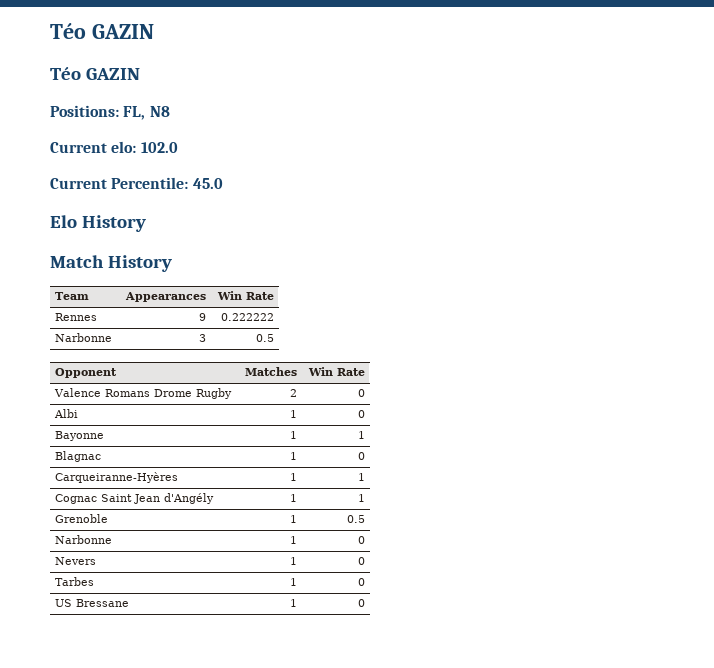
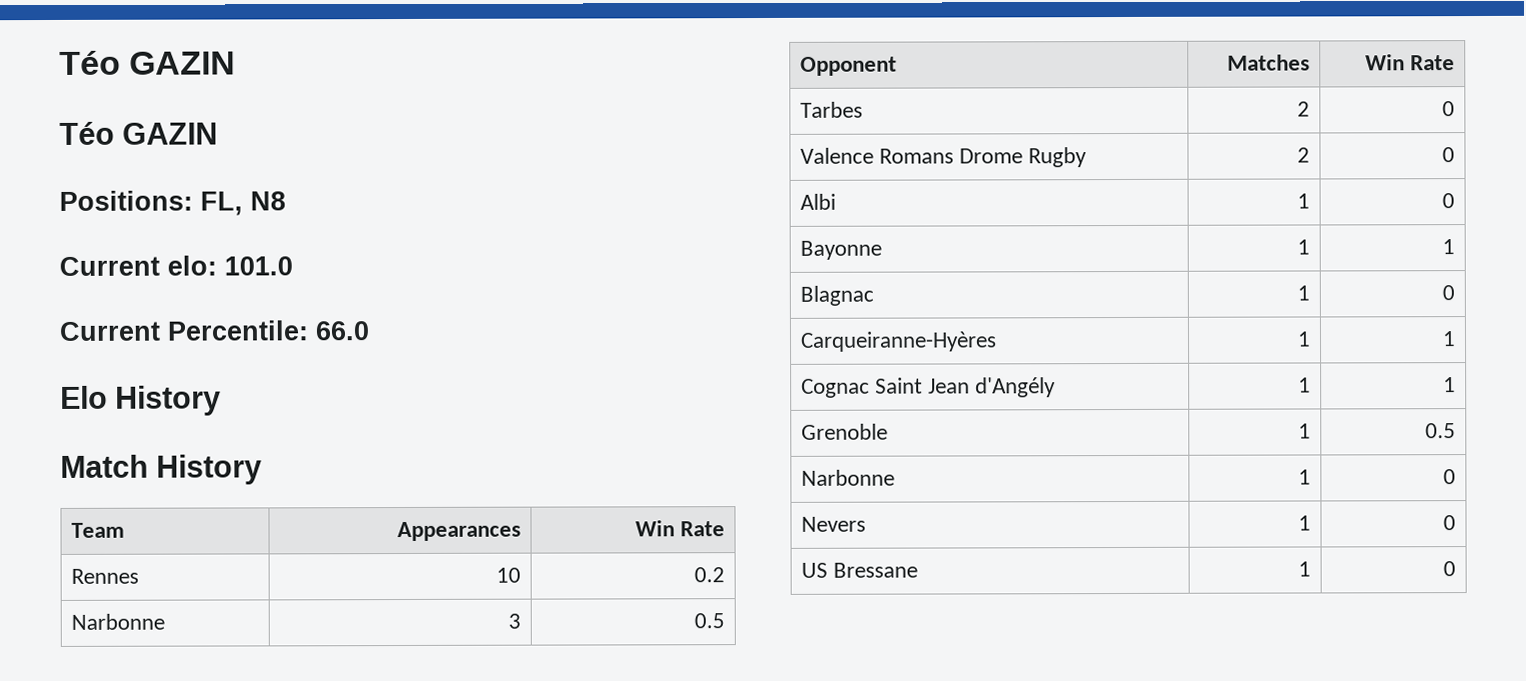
- Current elo: 102.0
+ Current elo: 101.0
- Current Percentile: 45.0
+ Current Percentile: 66.0
- Rennes | 9 | 0.222222
+ Rennes | 10 | 0.2
+ Tarbes | 2 | 0
- Tarbes | 1 | 0

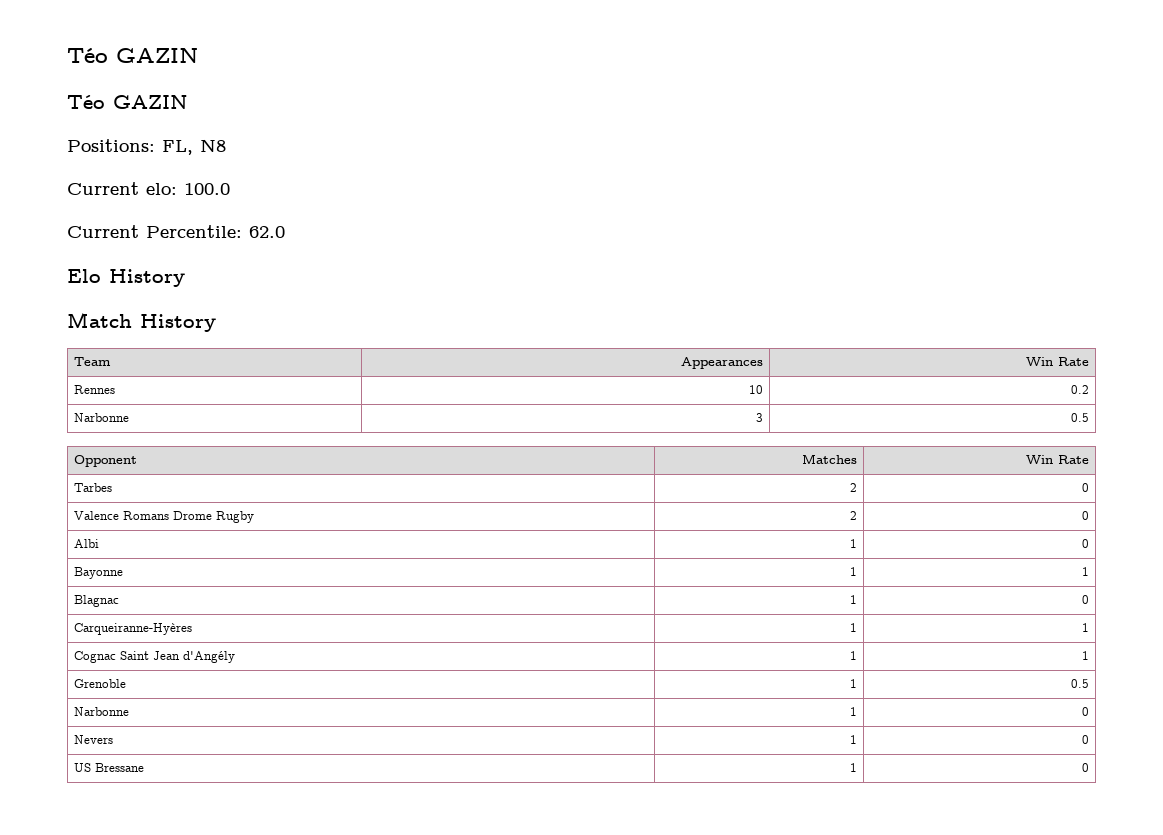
- Current elo: 101.0
+ Current elo: 100.0
- Current Percentile: 66.0
+ Current Percentile: 62.0

